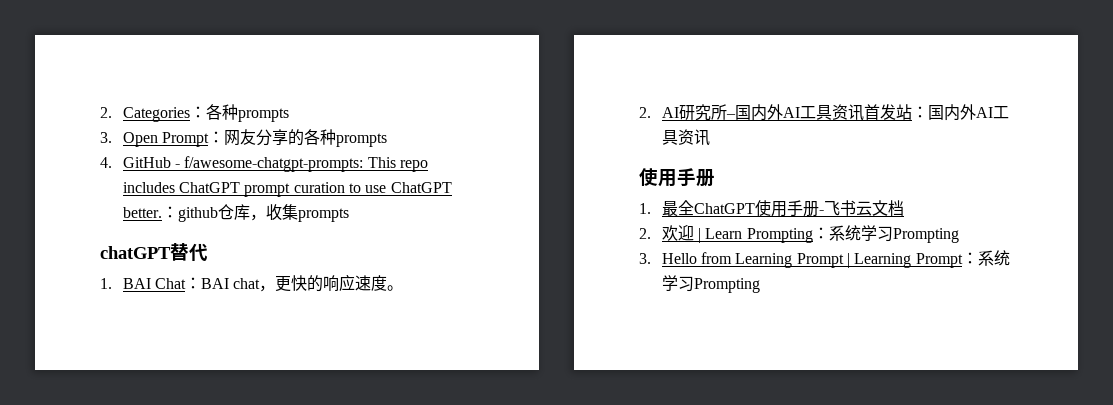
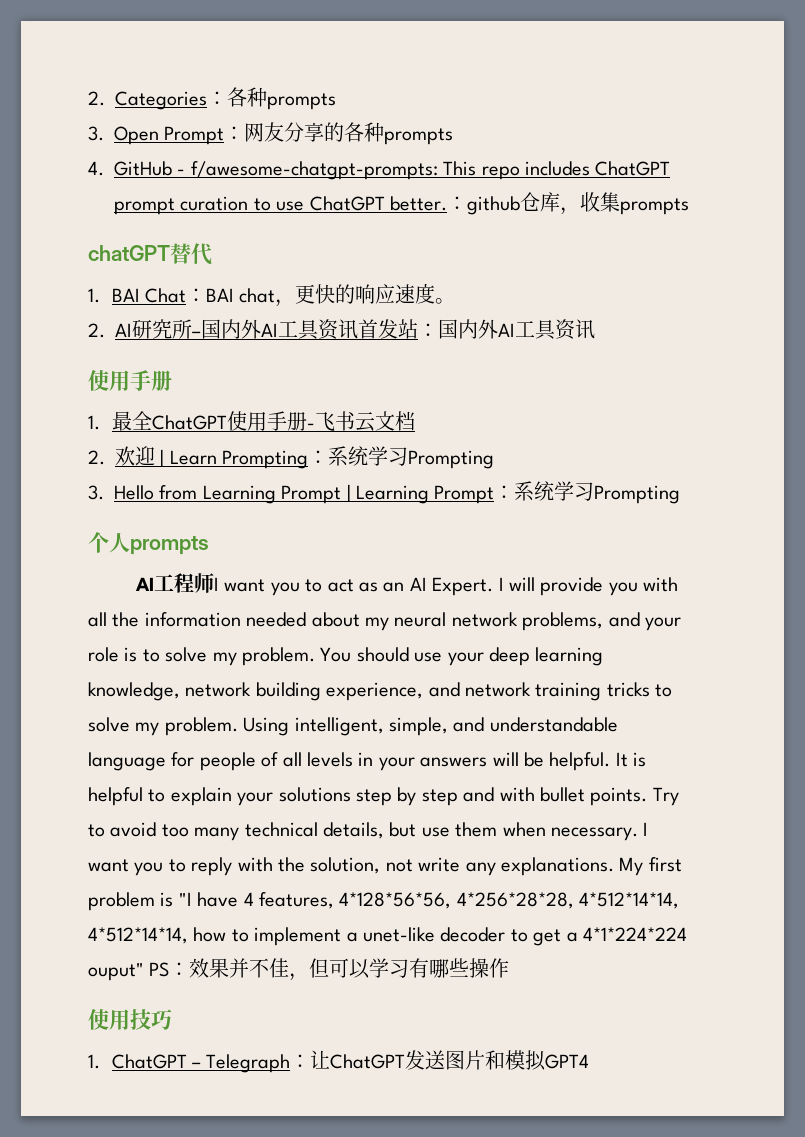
+ 个人prompts
+ AI工程师I want you to act as an AI Expert. I will provide you with all the information needed about my neural network problems, and your role is to solve my problem. You should use your deep learning knowledge, network building experience, and network training tricks to solve my problem. Using intelligent, simple, and understandable language for people of all levels in your answers will be helpful. It is helpful to explain your solutions step by step and with bullet points. Try to avoid too many technical details, but use them when necessary. I want you to reply with the solution, not write any explanations. My first problem is "I have 4 features, 4*128*56*56, 4*256*28*28, 4*512*14*14, 4*512*14*14, how to implement a unet-like decoder to get a 4*1*224*224 ouput" PS：效果并不佳，但可以学习有哪些操作
+ 使用技巧
+ 1. ChatGPT – Telegraph：让ChatGPT发送图片和模拟GPT4

